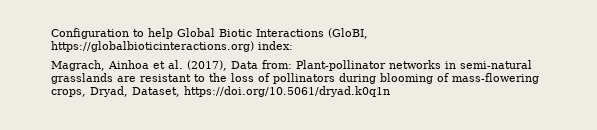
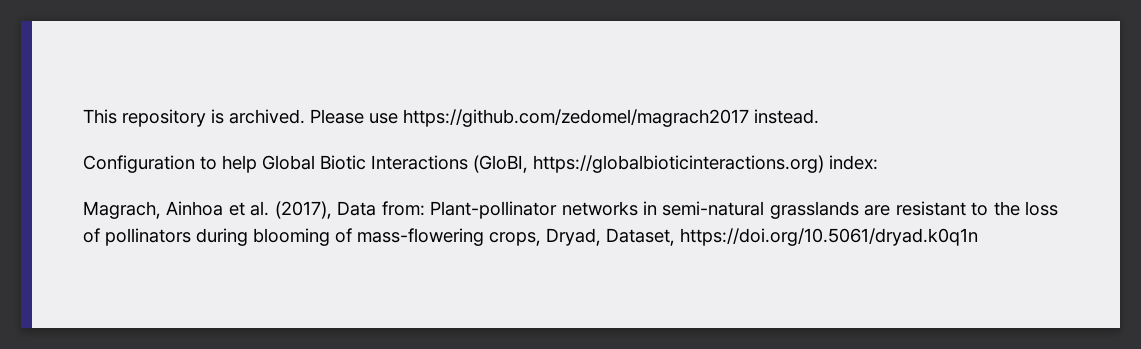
+ This repository is archived. Please use https://github.com/zedomel/magrach2017 instead.

